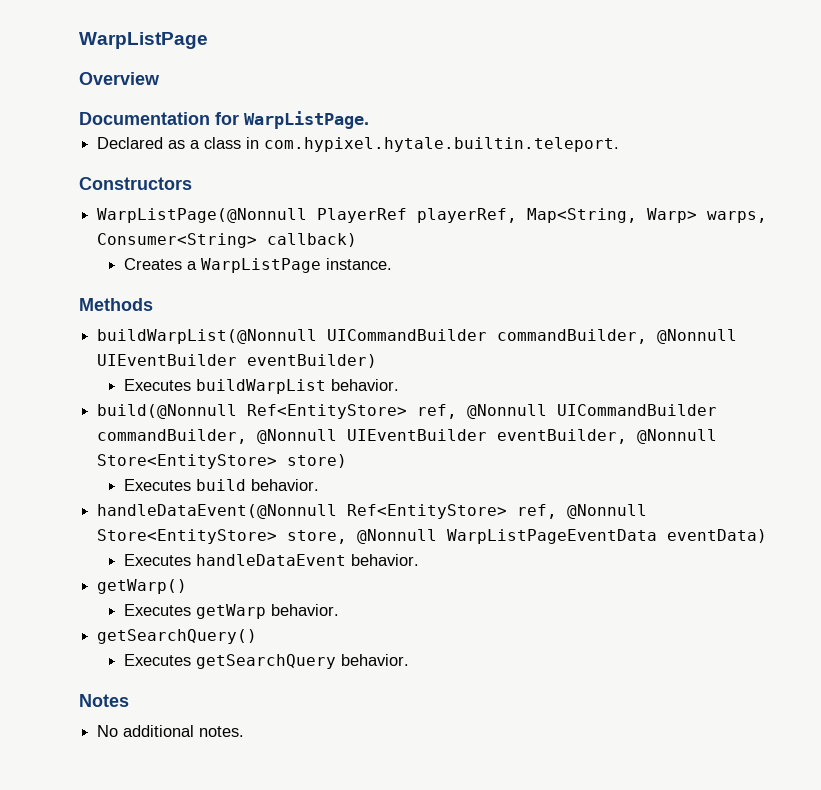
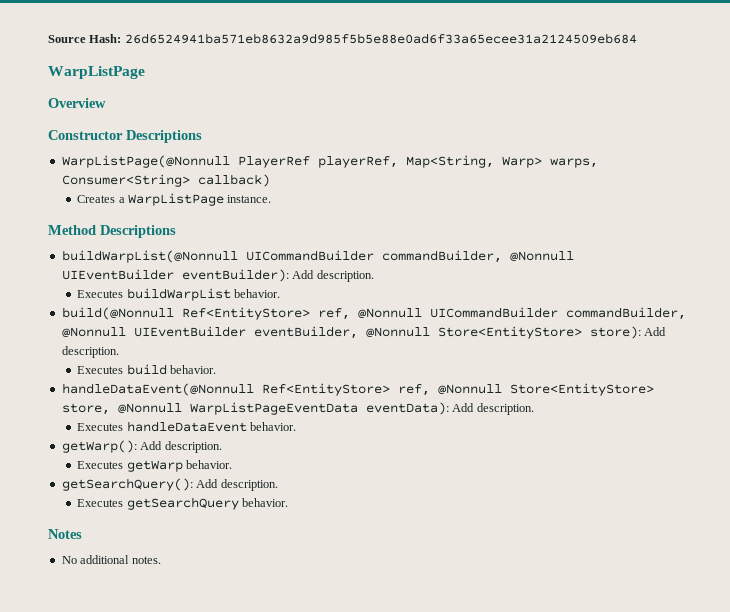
+ Source Hash: 26d6524941ba571eb8632a9d985f5b5e88e0ad6f33a65ecee31a2124509eb684
- Documentation for WarpListPage.
- Declared as a class in com.hypixel.hytale.builtin.teleport.
- Constructors
+ Constructor Descriptions
- Methods
+ Method Descriptions
- buildWarpList(@Nonnull UICommandBuilder commandBuilder, @Nonnull UIEventBuilder eventBuilder)
+ buildWarpList(@Nonnull UICommandBuilder commandBuilder, @Nonnull UIEventBuilder eventBuilder): Add description.
- build(@Nonnull Ref<EntityStore> ref, @Nonnull UICommandBuilder commandBuilder, @Nonnull UIEventBuilder eventBuilder, @Nonnull Store<EntityStore> store)
+ build(@Nonnull Ref<EntityStore> ref, @Nonnull UICommandBuilder commandBuilder, @Nonnull UIEventBuilder eventBuilder, @Nonnull Store<EntityStore> store): Add description.
- handleDataEvent(@Nonnull Ref<EntityStore> ref, @Nonnull Store<EntityStore> store, @Nonnull WarpListPageEventData eventData)
+ handleDataEvent(@Nonnull Ref<EntityStore> ref, @Nonnull Store<EntityStore> store, @Nonnull WarpListPageEventData eventData): Add description.
- getWarp()
+ getWarp(): Add description.
- getSearchQuery()
+ getSearchQuery(): Add description.

